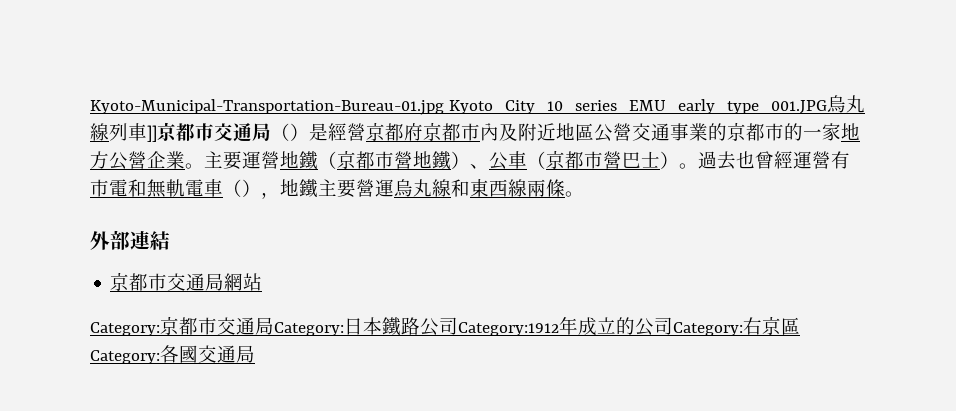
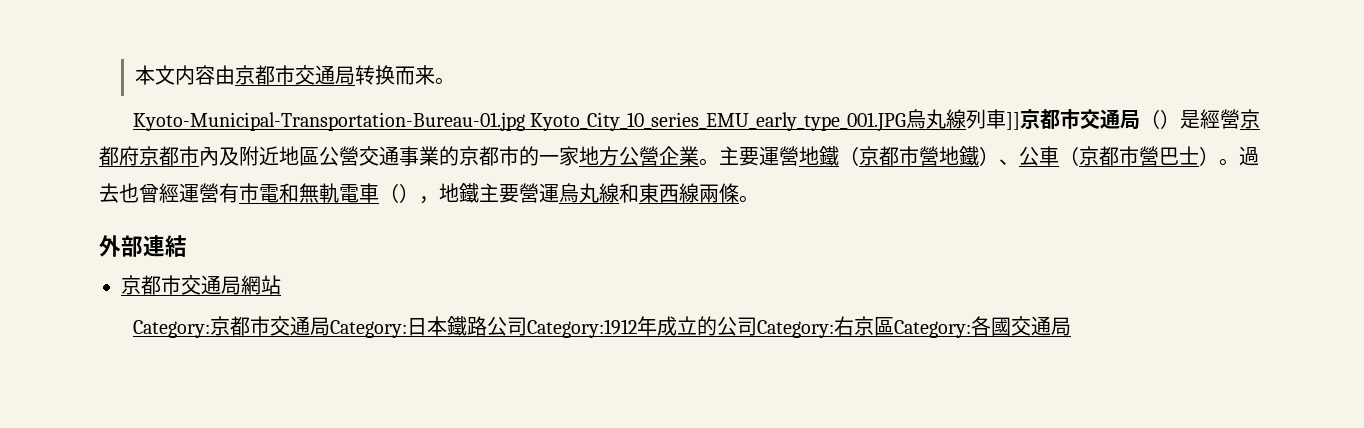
+ 本文内容由京都市交通局转换而来。

